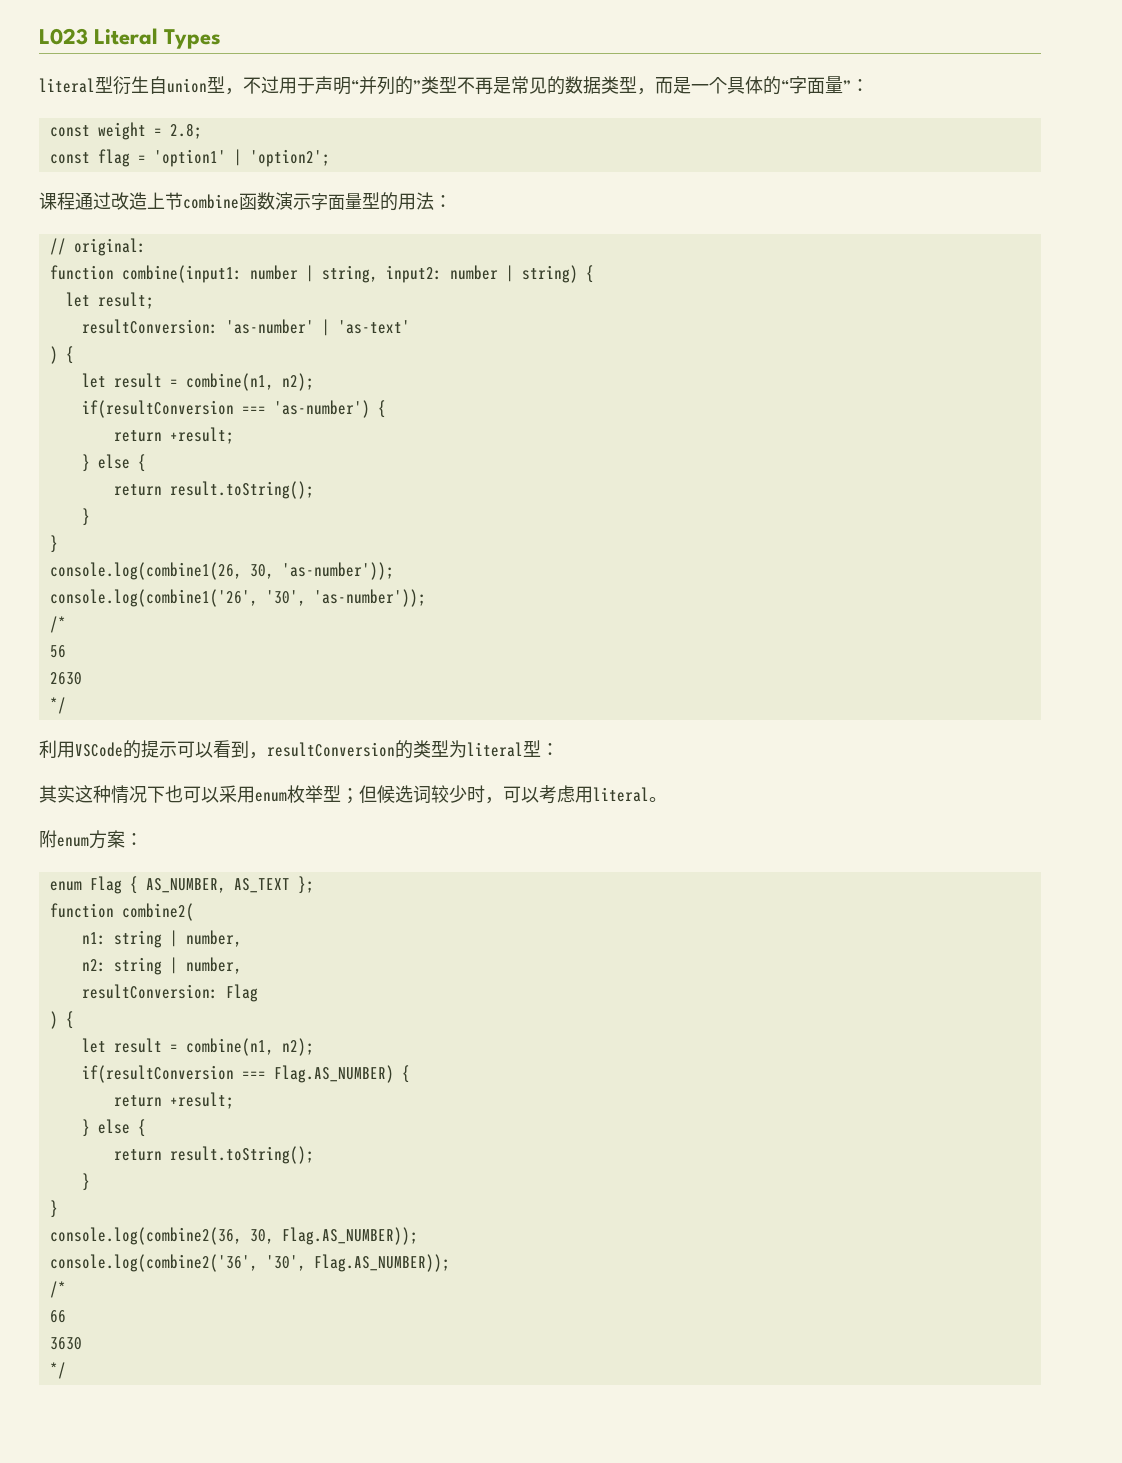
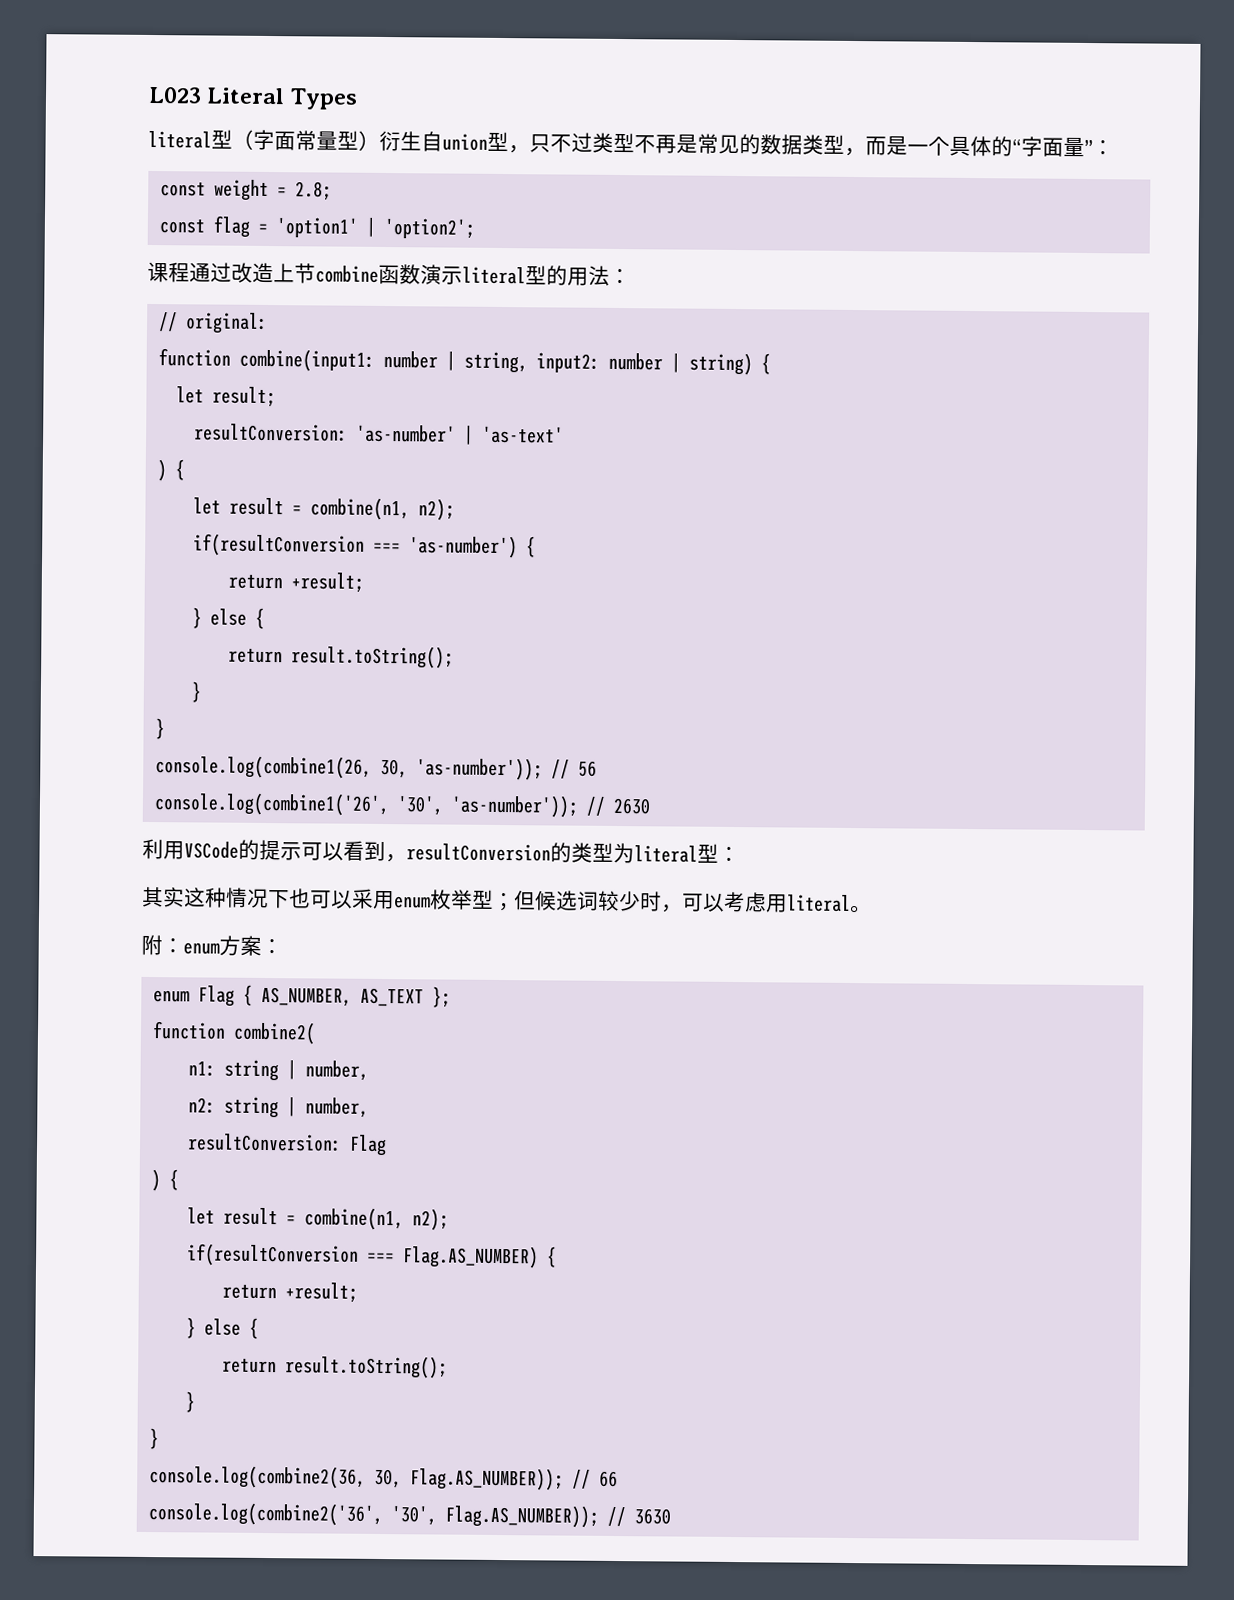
- literal型衍生自union型，不过用于声明“并列的”类型不再是常见的数据类型，而是一个具体的“字面量”：
+ literal型（字面常量型）衍生自union型，只不过类型不再是常见的数据类型，而是一个具体的“字面量”：
- 课程通过改造上节combine函数演示字面量型的用法：
+ 课程通过改造上节combine函数演示literal型的用法：
- console.log(combine1(26, 30, 'as-number'));
+ console.log(combine1(26, 30, 'as-number')); // 56
- console.log(combine1('26', '30', 'as-number'));
- /*
- 56
- 2630
- */
+ console.log(combine1('26', '30', 'as-number')); // 2630
- 附enum方案：
+ 附：enum方案：
- console.log(combine2(36, 30, Flag.AS_NUMBER));
+ console.log(combine2(36, 30, Flag.AS_NUMBER)); // 66
- console.log(combine2('36', '30', Flag.AS_NUMBER));
- /*
- 66
- 3630
- */
+ console.log(combine2('36', '30', Flag.AS_NUMBER)); // 3630

